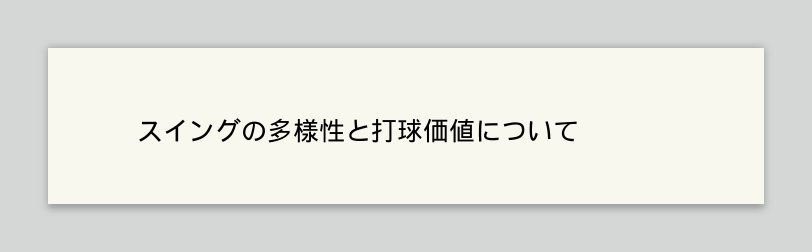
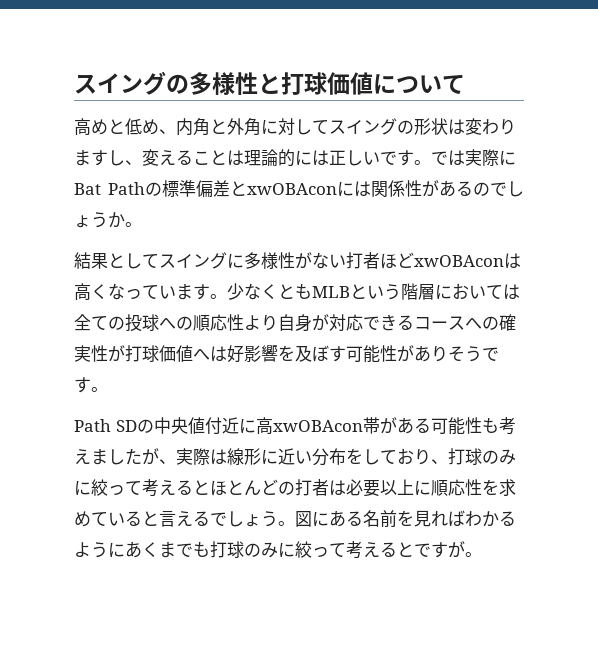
+ 高めと低め、内角と外角に対してスイングの形状は変わりますし、変えることは理論的には正しいです。では実際にBat Pathの標準偏差とxwOBAconには関係性があるのでしょうか。
+ 結果としてスイングに多様性がない打者ほどxwOBAconは高くなっています。少なくともMLBという階層においては全ての投球への順応性より自身が対応できるコースへの確実性が打球価値へは好影響を及ぼす可能性がありそうです。
+ Path SDの中央値付近に高xwOBAcon帯がある可能性も考えましたが、実際は線形に近い分布をしており、打球のみに絞って考えるとほとんどの打者は必要以上に順応性を求めていると言えるでしょう。図にある名前を見ればわかるようにあくまでも打球のみに絞って考えるとですが。

